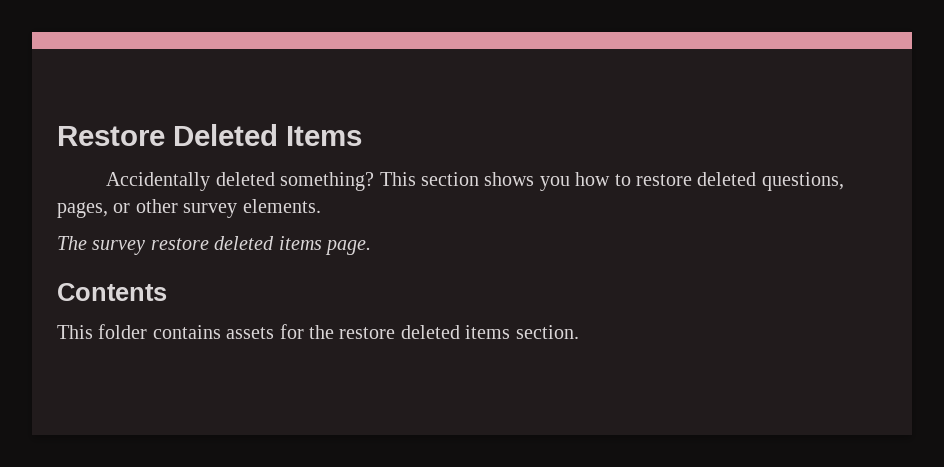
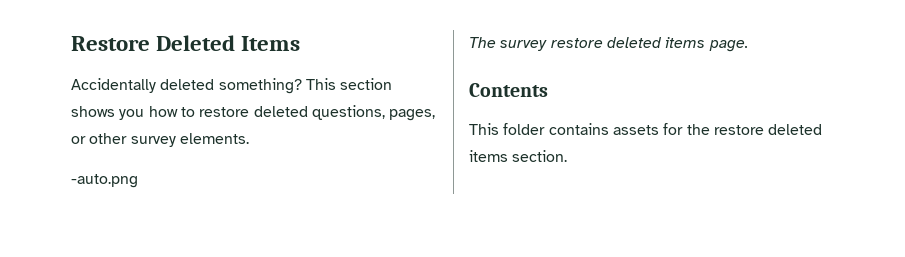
+ -auto.png

